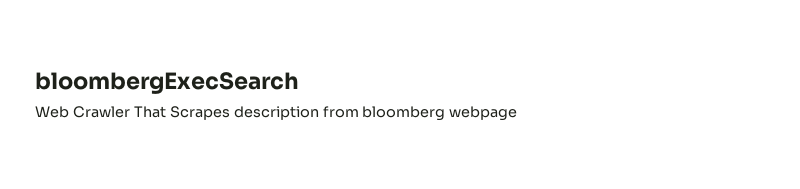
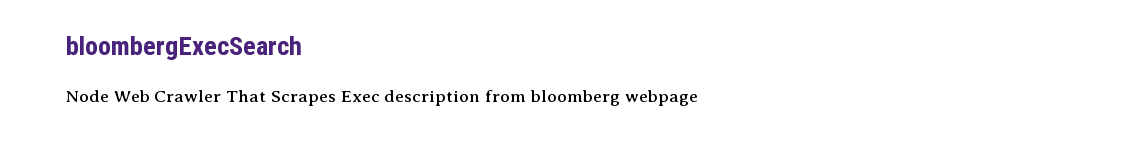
- Web Crawler That Scrapes description from bloomberg webpage
+ Node Web Crawler That Scrapes Exec description from bloomberg webpage

